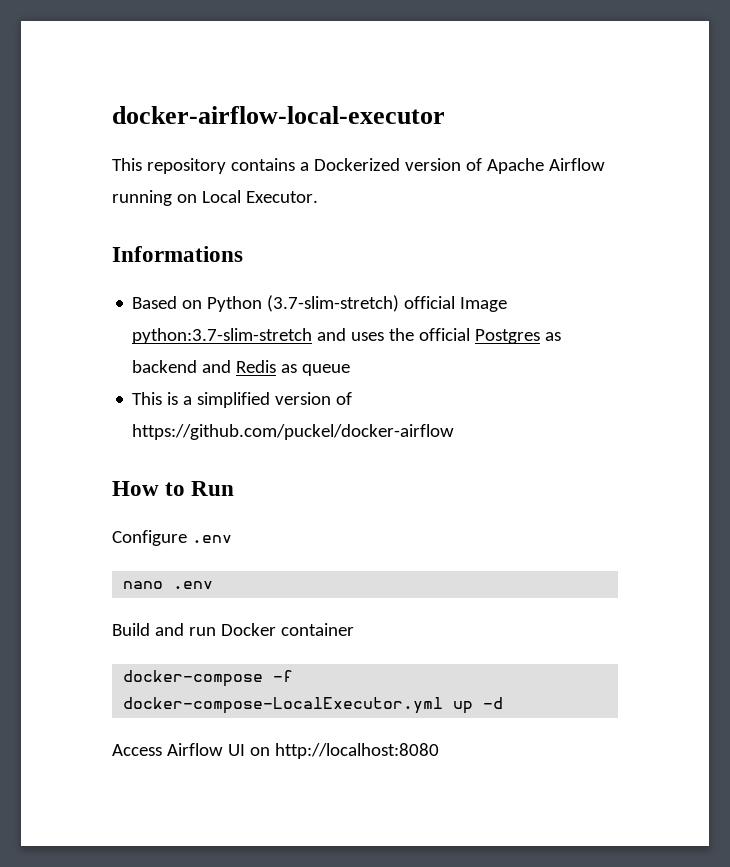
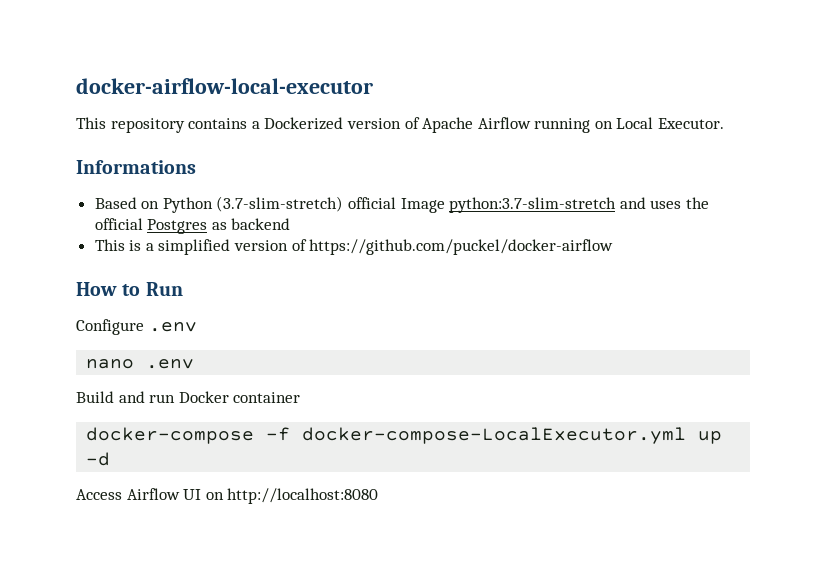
- Based on Python (3.7-slim-stretch) official Image python:3.7-slim-stretch and uses the official Postgres as backend and Redis as queue
+ Based on Python (3.7-slim-stretch) official Image python:3.7-slim-stretch and uses the official Postgres as backend

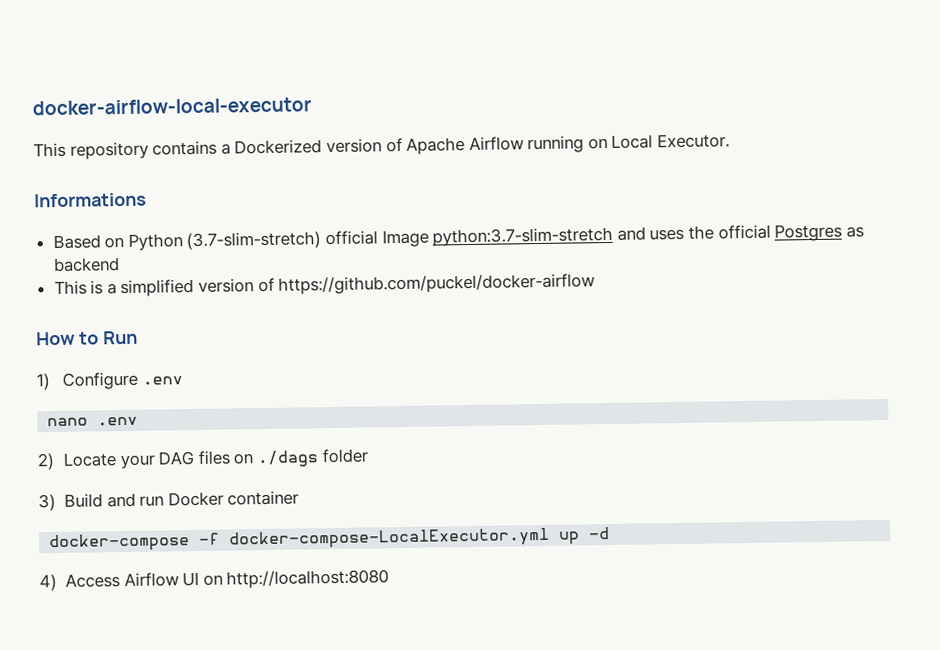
- Configure .env
+ 1) Configure .env
- Build and run Docker container
+ 2) Locate your DAG files on ./dags folder
+ 3) Build and run Docker container
- Access Airflow UI on http://localhost:8080
+ 4) Access Airflow UI on http://localhost:8080

